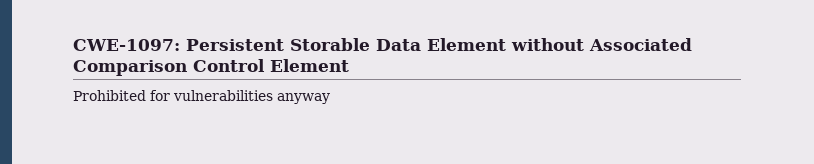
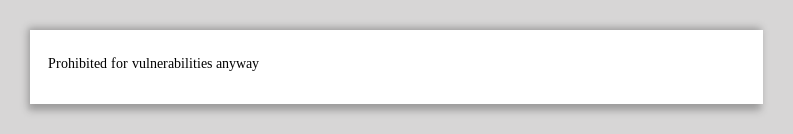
- CWE-1097: Persistent Storable Data Element without Associated Comparison Control Element

